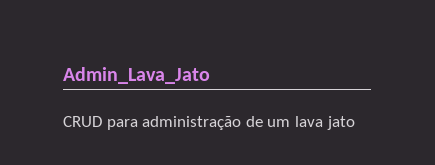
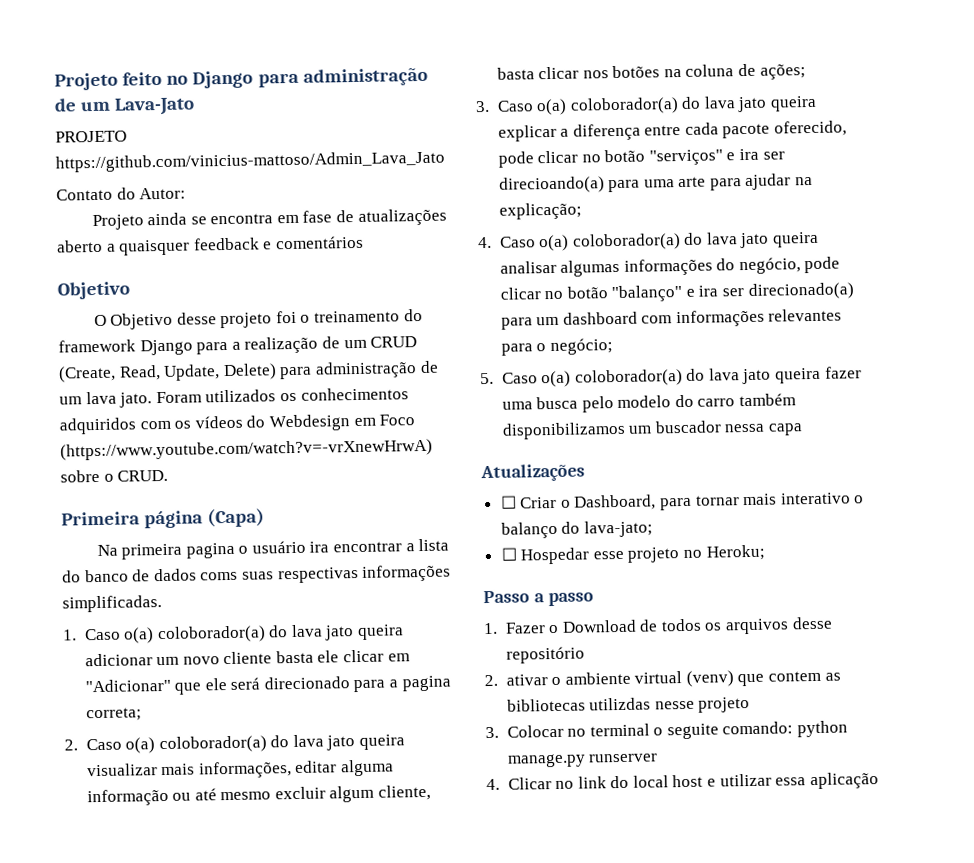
- Admin_Lava_Jato
- CRUD para administração de um lava jato
+ Projeto feito no Django para administração de um Lava-Jato
+ PROJETO https://github.com/vinicius-mattoso/Admin_Lava_Jato
+ Contato do Autor:
+ Projeto ainda se encontra em fase de atualizações aberto a quaisquer feedback e comentários
+ Objetivo
+ O Objetivo desse projeto foi o treinamento do framework Django para a realização de um CRUD (Create, Read, Update, Delete) para administração de um lava jato. Foram utilizados os conhecimentos adquiridos com os vídeos do Webdesign em Foco (https://www.youtube.com/watch?v=-vrXnewHrwA) sobre o CRUD.
+ Primeira página (Capa)
+ Na primeira pagina o usuário ira encontrar a lista do banco de dados coms suas respectivas informações simplificadas.
+ 1. Caso o(a) coloborador(a) do lava jato queira adicionar um novo cliente basta ele clicar em "Adicionar" que ele será direcionado para a pagina correta;
+ 2. Caso o(a) coloborador(a) do lava jato queira visualizar mais informações, editar alguma informação ou até mesmo excluir algum cliente, basta clicar nos botões na coluna de ações;
+ 3. Caso o(a) coloborador(a) do lava jato queira explicar a diferença entre cada pacote oferecido, pode clicar no botão "serviços" e ira ser direcioando(a) para uma arte para ajudar na explicação;
+ 4. Caso o(a) coloborador(a) do lava jato queira analisar algumas informações do negócio, pode clicar no botão "balanço" e ira ser direcionado(a) para um dashboard com informações relevantes para o negócio;
+ 5. Caso o(a) coloborador(a) do lava jato queira fazer uma busca pelo modelo do carro também disponibilizamos um buscador nessa capa
+ Atualizações
+ ☐ Criar o Dashboard, para tornar mais interativo o balanço do lava-jato;
+ ☐ Hospedar esse projeto no Heroku;
+ Passo a passo
+ 1. Fazer o Download de todos os arquivos desse repositório
+ 2. ativar o ambiente virtual (venv) que contem as bibliotecas utilizdas nesse projeto
+ 3. Colocar no terminal o seguite comando: python manage.py runserver
+ 4. Clicar no link do local host e utilizar essa aplicação

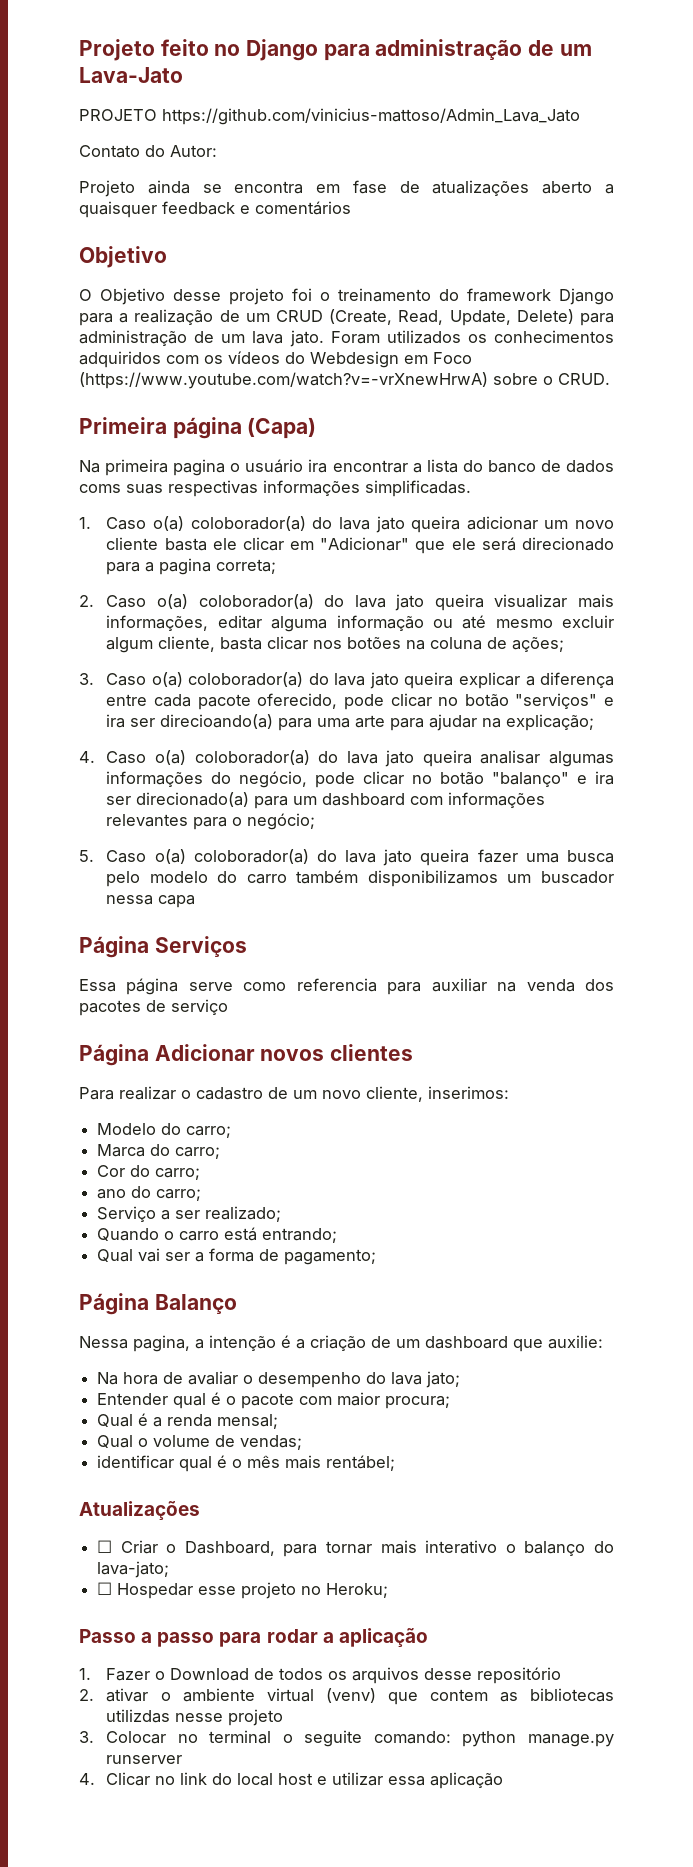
+ Página Serviços
+ Essa página serve como referencia para auxiliar na venda dos pacotes de serviço
+ Página Adicionar novos clientes
+ Para realizar o cadastro de um novo cliente, inserimos:
+ Modelo do carro;
+ Marca do carro;
+ Cor do carro;
+ ano do carro;
+ Serviço a ser realizado;
+ Quando o carro está entrando;
+ Qual vai ser a forma de pagamento;
+ Página Balanço
+ Nessa pagina, a intenção é a criação de um dashboard que auxilie:
+ Na hora de avaliar o desempenho do lava jato;
+ Entender qual é o pacote com maior procura;
+ Qual é a renda mensal;
+ Qual o volume de vendas;
+ identificar qual é o mês mais rentábel;
- Passo a passo
+ Passo a passo para rodar a aplicação

